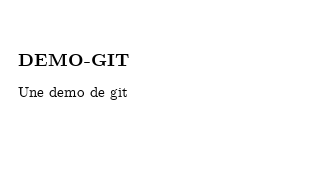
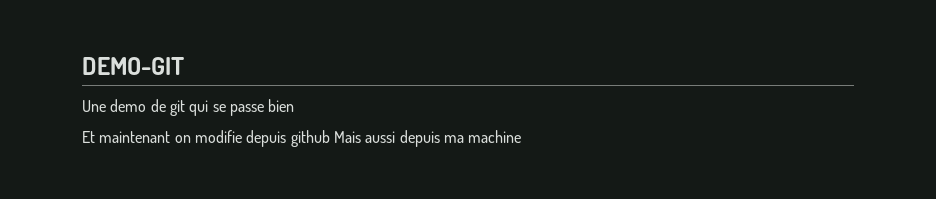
- Une demo de git
+ Une demo de git qui se passe bien
+ Et maintenant on modifie depuis github Mais aussi depuis ma machine

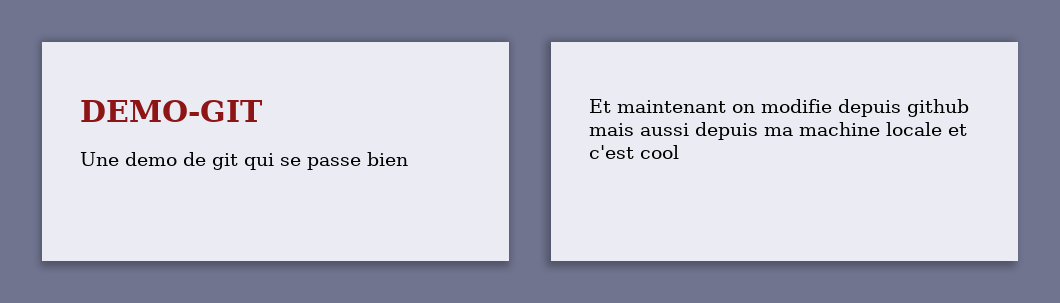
- Et maintenant on modifie depuis github Mais aussi depuis ma machine
+ Et maintenant on modifie depuis github mais aussi depuis ma machine locale et c'est cool

